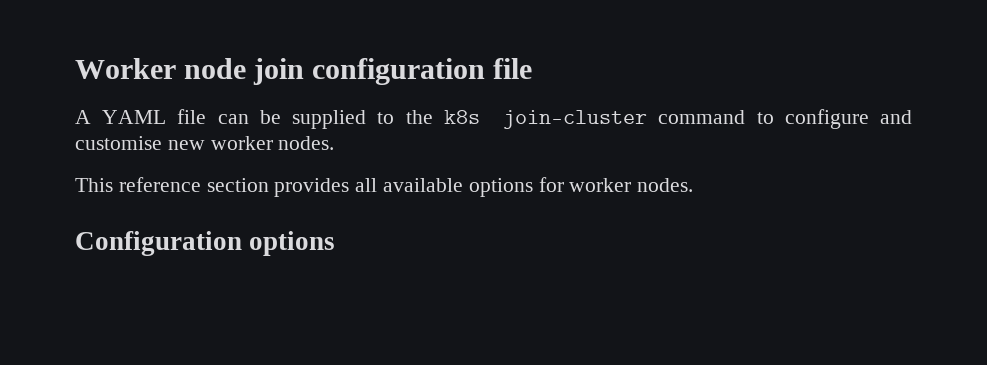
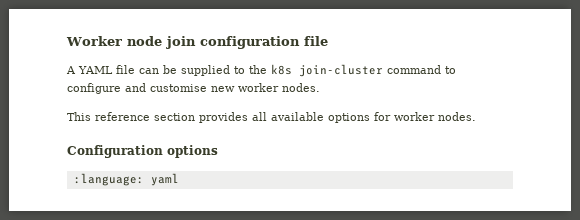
+ :language: yaml

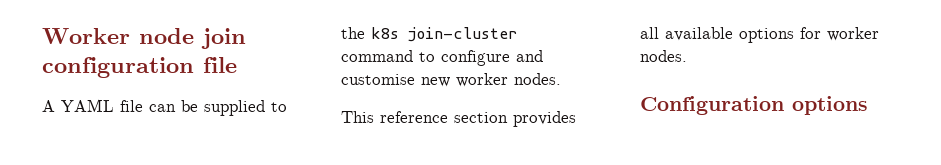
- :language: yaml

